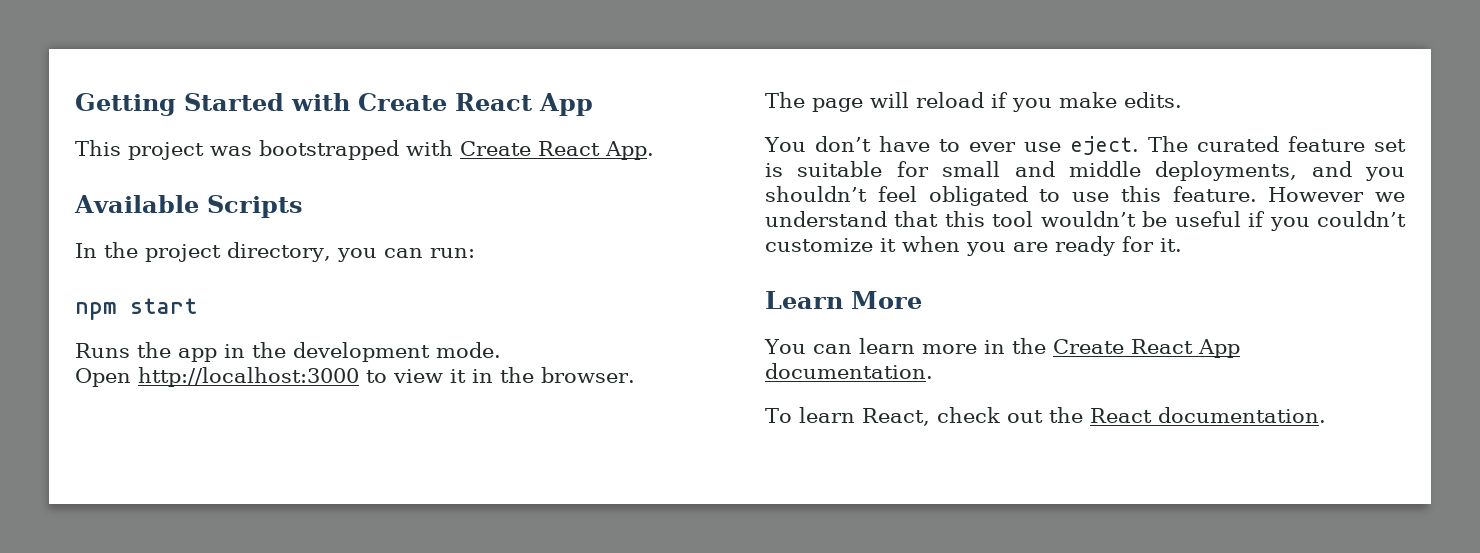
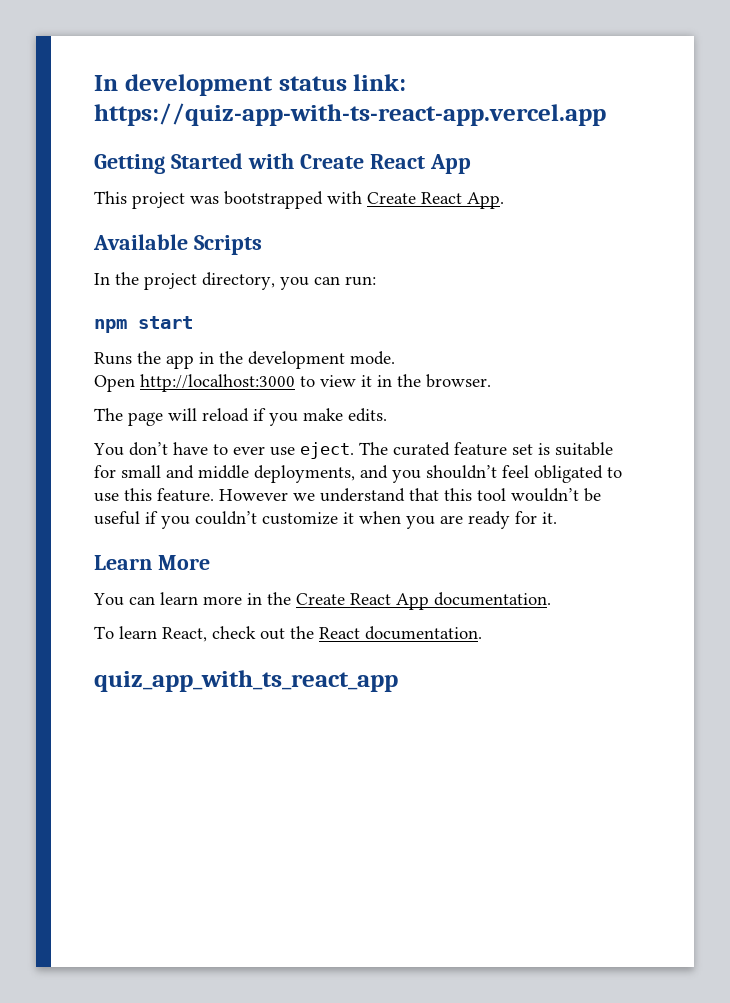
+ In development status link: https://quiz-app-with-ts-react-app.vercel.app
+ quiz_app_with_ts_react_app

